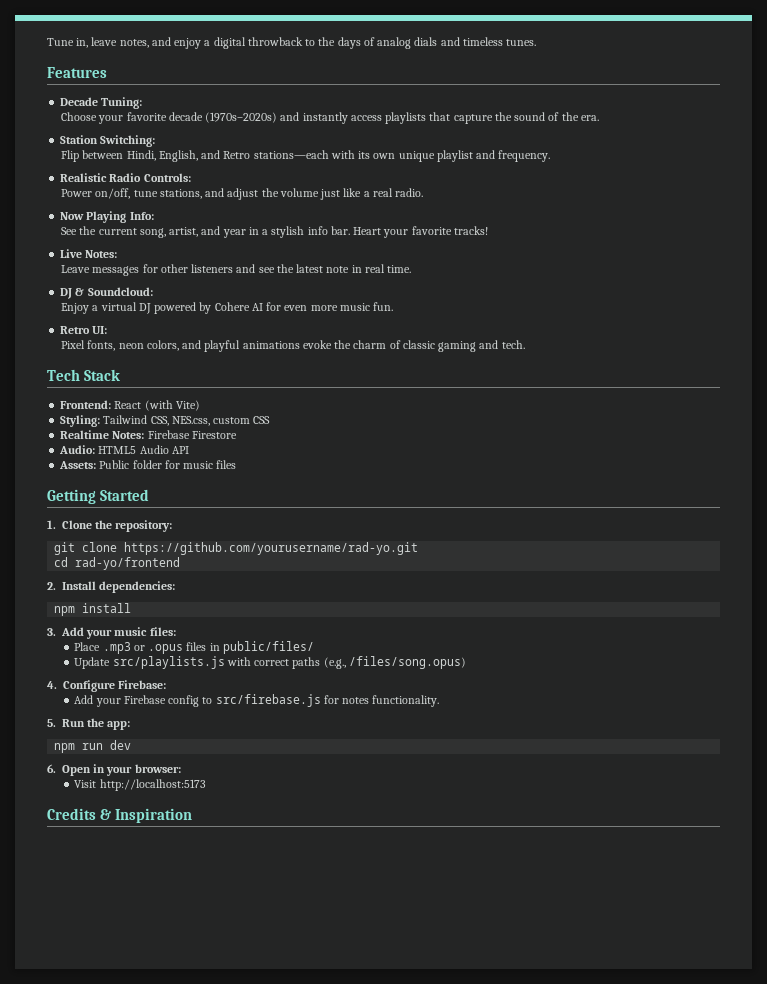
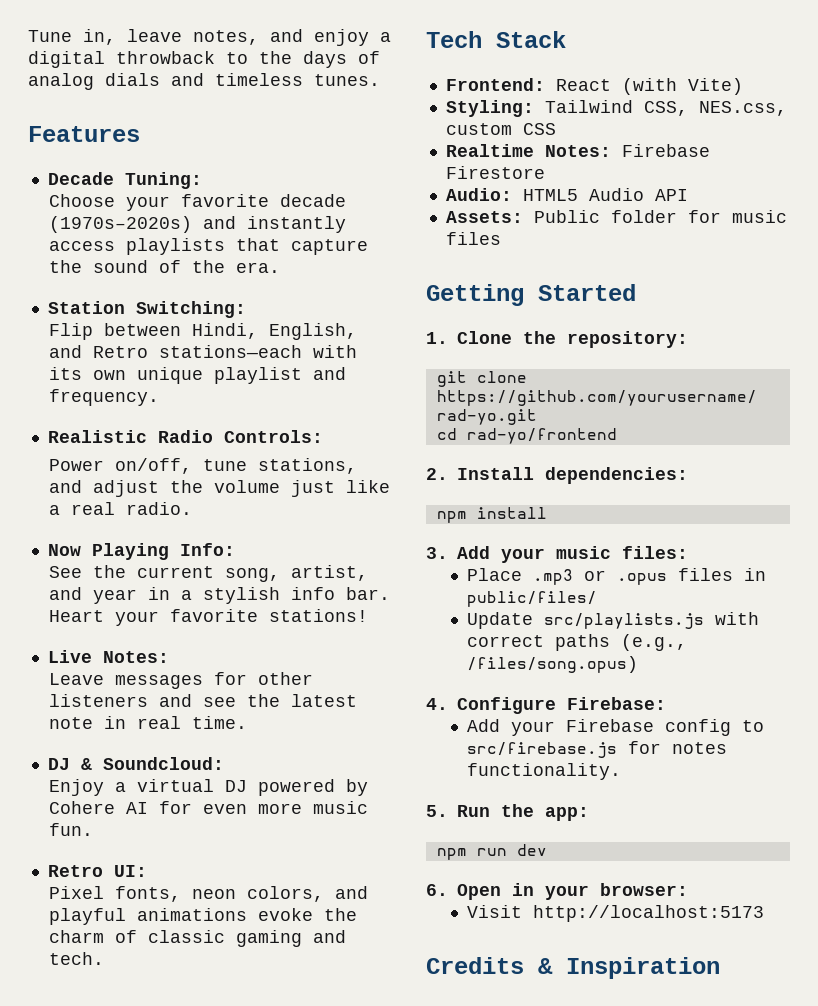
- Heart your favorite tracks!
+ Heart your favorite stations!

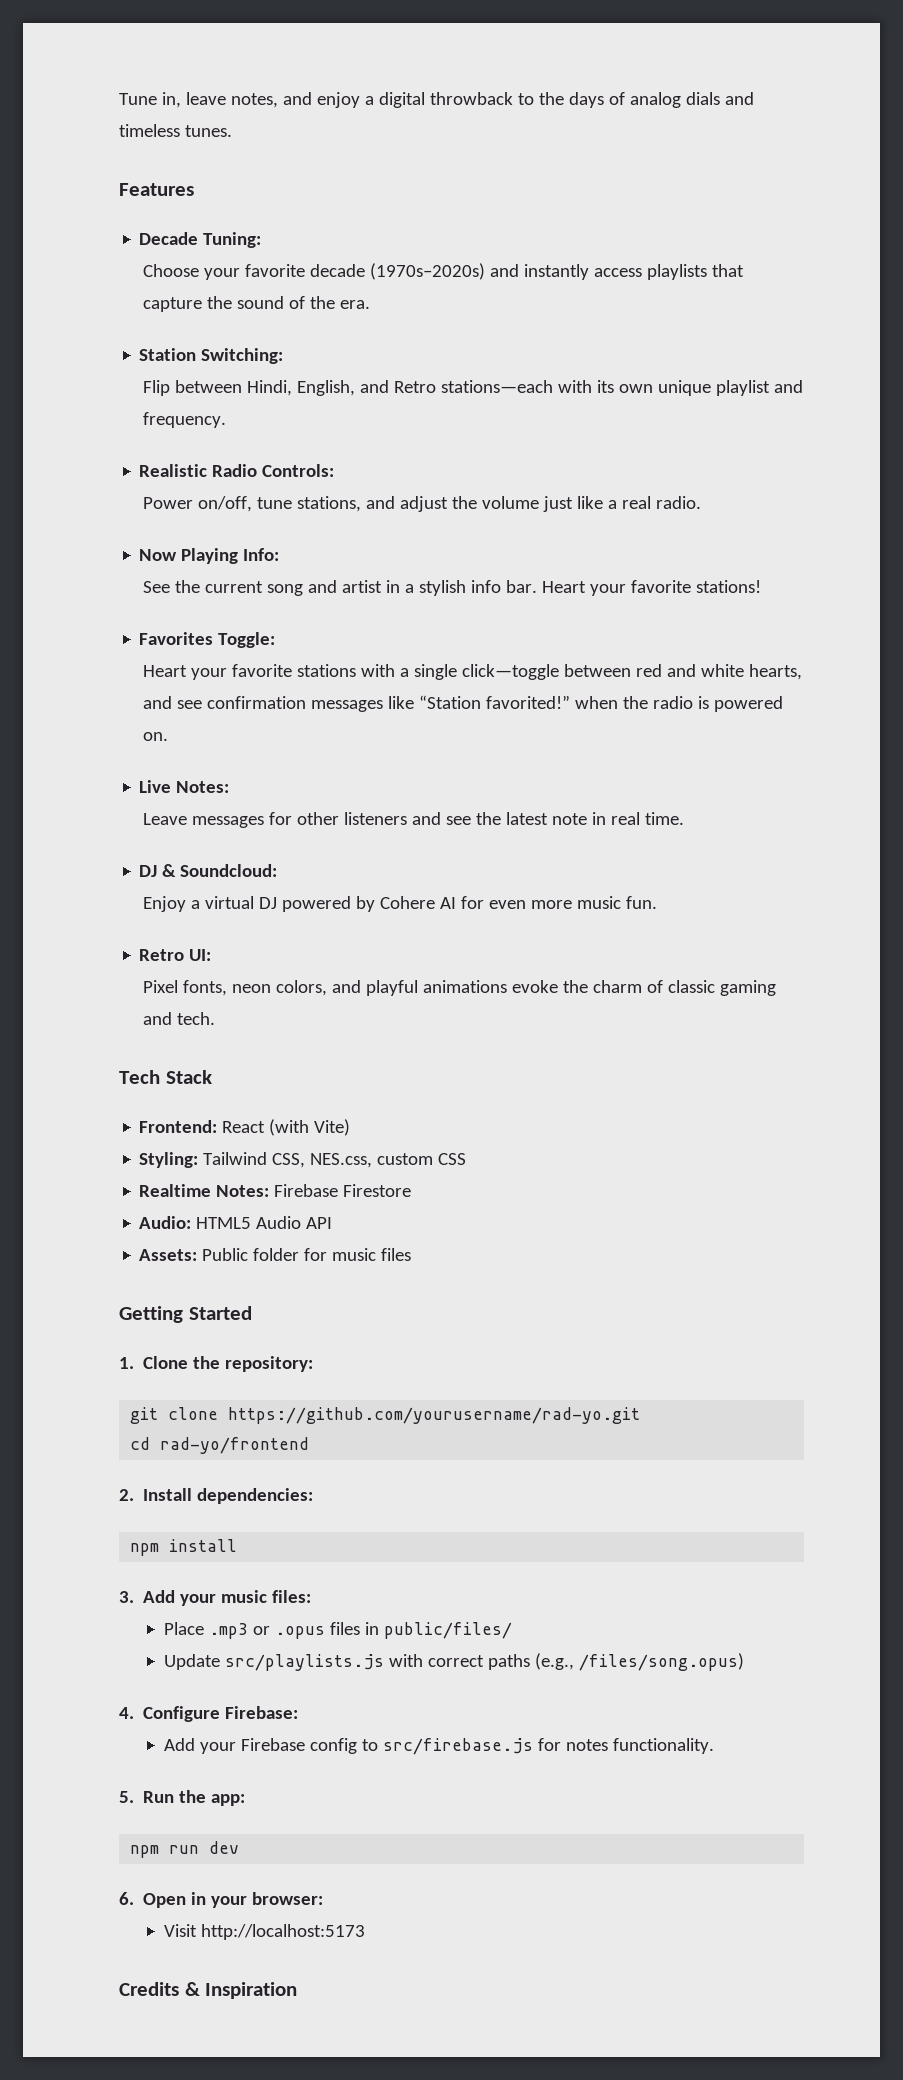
- See the current song, artist, and year in a stylish info bar.
+ See the current song and artist in a stylish info bar.
+ Favorites Toggle:
+ Heart your favorite stations with a single click—toggle between red and white hearts, and see confirmation messages like “Station favorited!” when the radio is powered on.

